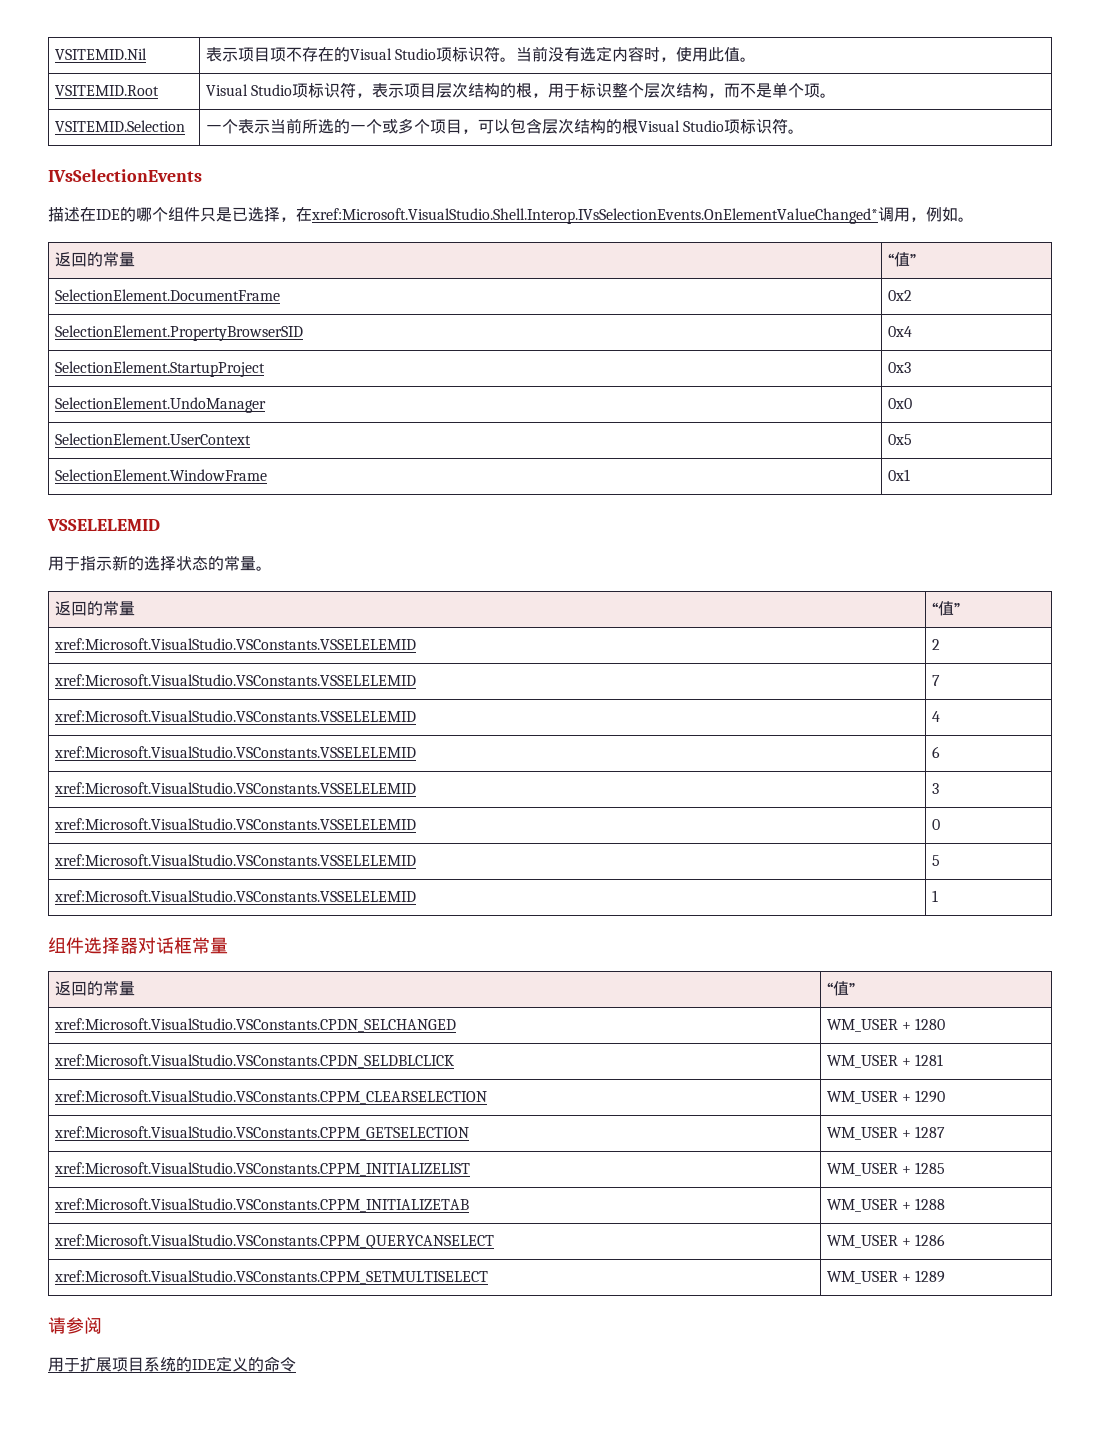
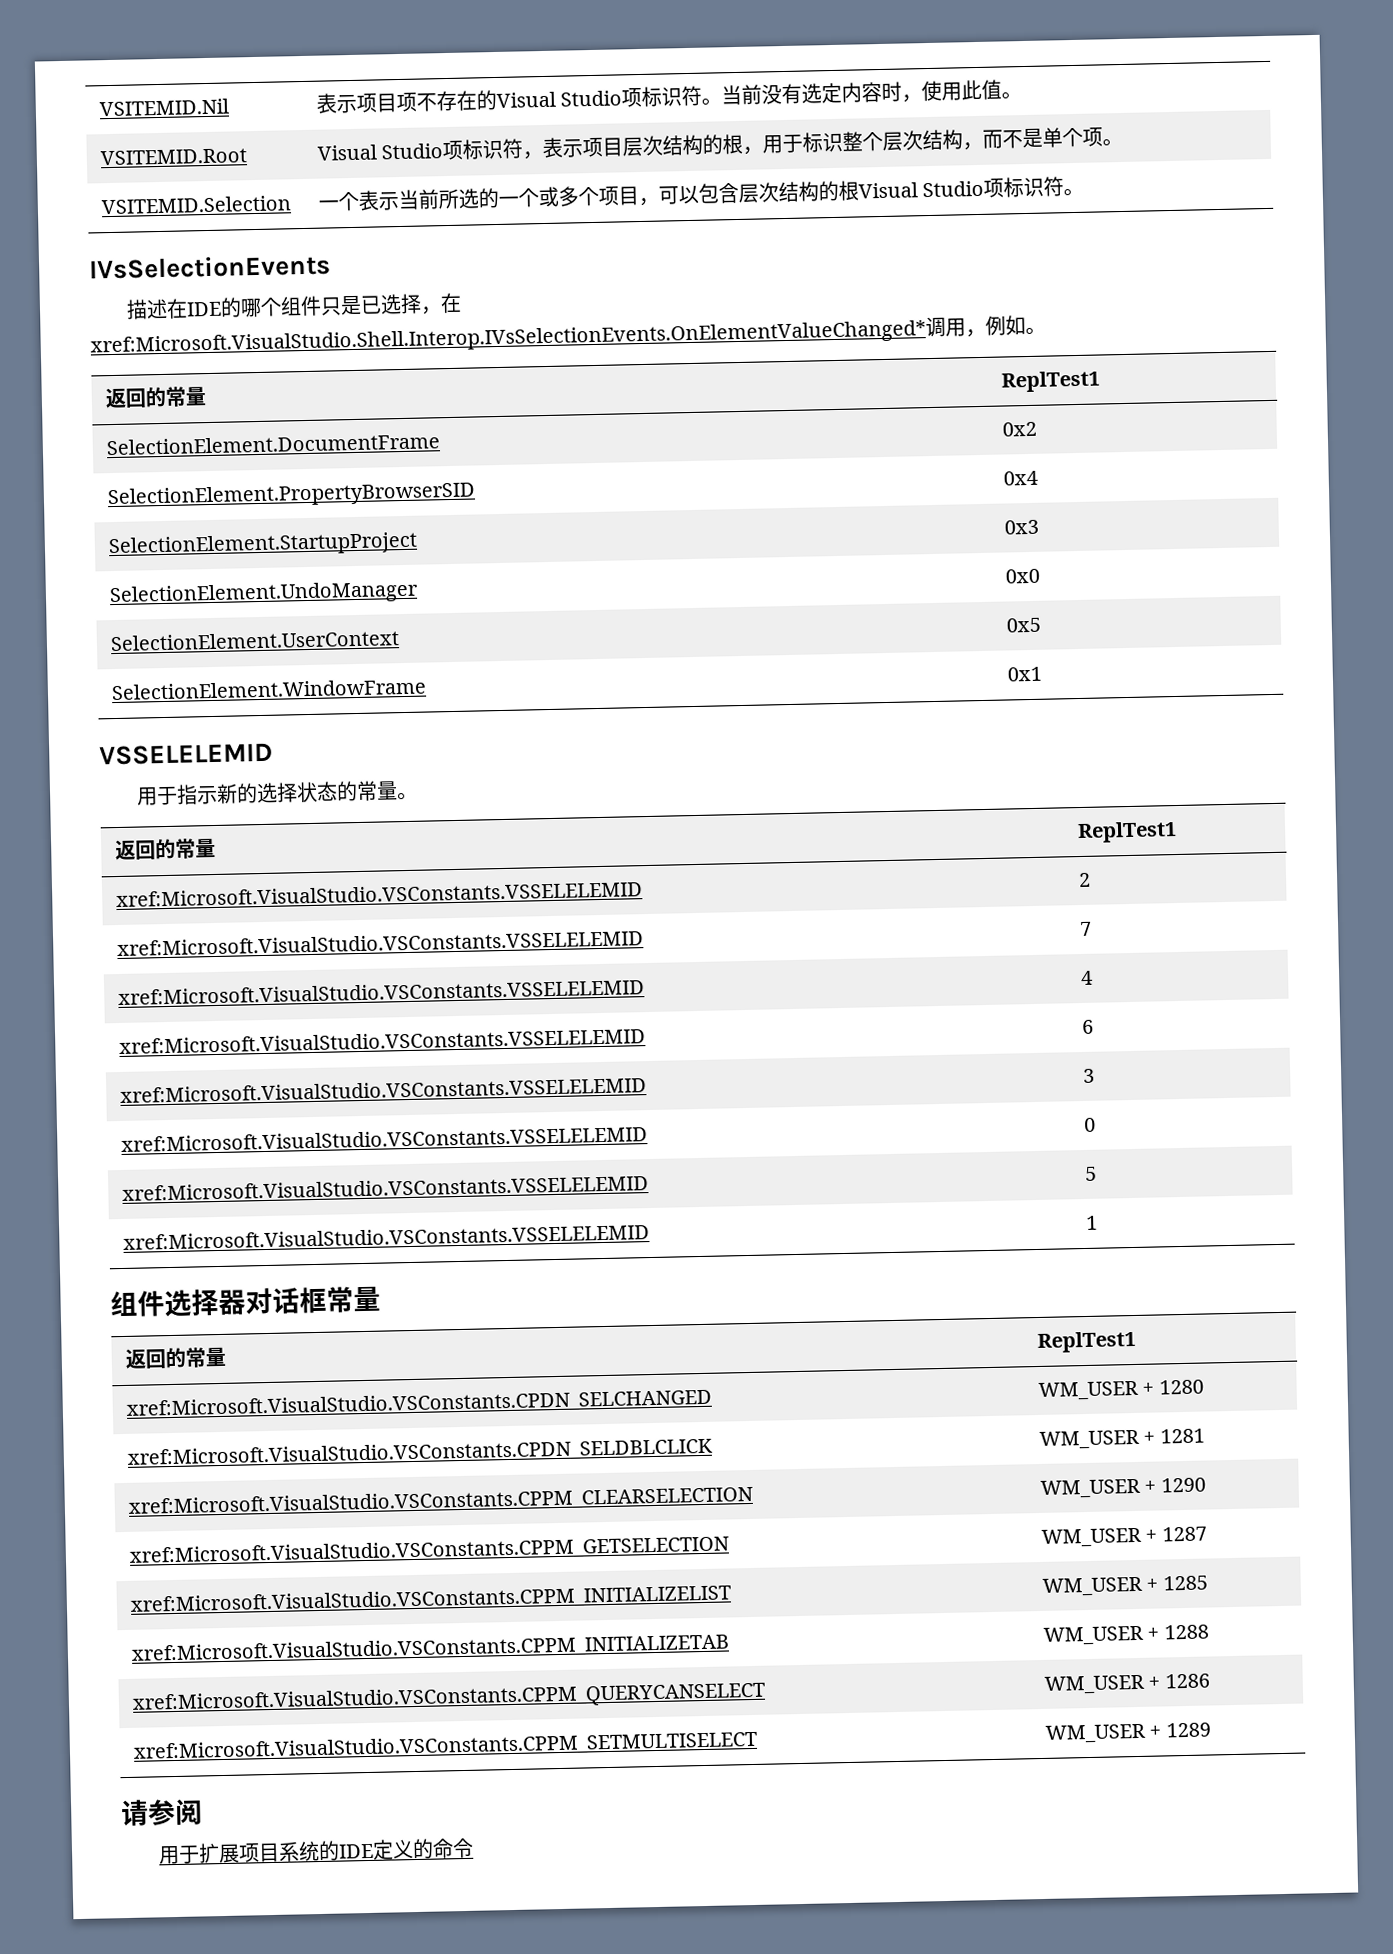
  描述在IDE的哪个组件只是已选择，在xref:Microsoft.VisualStudio.Shell.Interop.IVsSelectionEvents.OnElementValueChanged*调用，例如。
- 返回的常量 | “值”
+ 返回的常量 | ReplTest1
  用于指示新的选择状态的常量。
- 返回的常量 | “值”
+ 返回的常量 | ReplTest1
  组件选择器对话框常量
- 返回的常量 | “值”
+ 返回的常量 | ReplTest1

